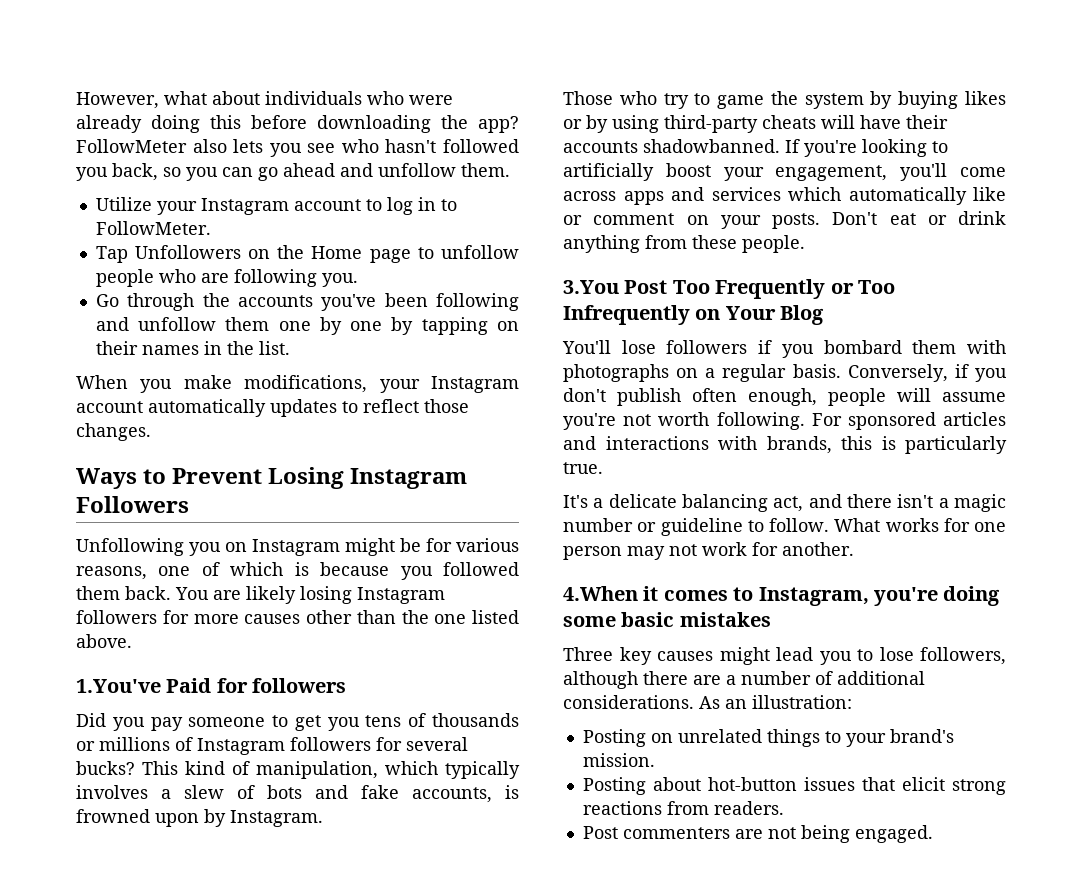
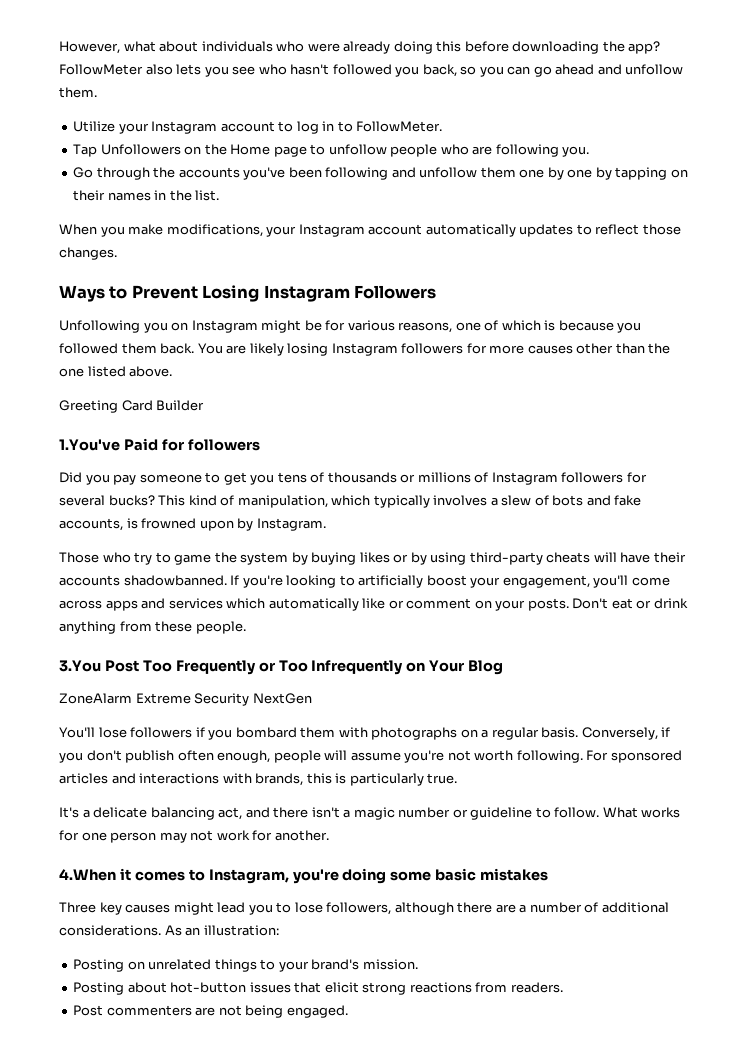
+ Greeting Card Builder
+ ZoneAlarm Extreme Security NextGen

